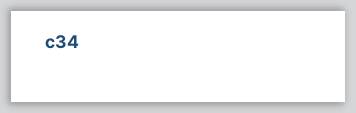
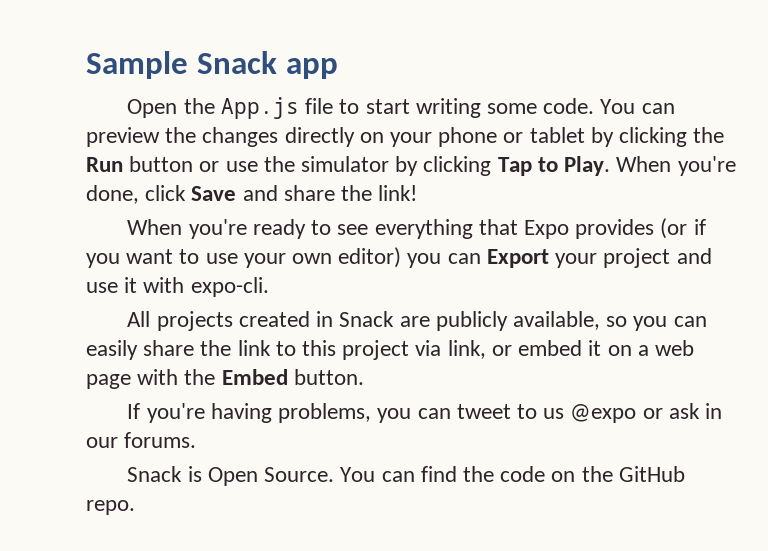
- c34
+ Sample Snack app
+ Open the App.js file to start writing some code. You can preview the changes directly on your phone or tablet by clicking the Run button or use the simulator by clicking Tap to Play. When you're done, click Save and share the link!
+ When you're ready to see everything that Expo provides (or if you want to use your own editor) you can Export your project and use it with expo-cli.
+ All projects created in Snack are publicly available, so you can easily share the link to this project via link, or embed it on a web page with the Embed button.
+ If you're having problems, you can tweet to us @expo or ask in our forums.
+ Snack is Open Source. You can find the code on the GitHub repo.

